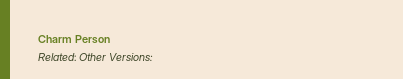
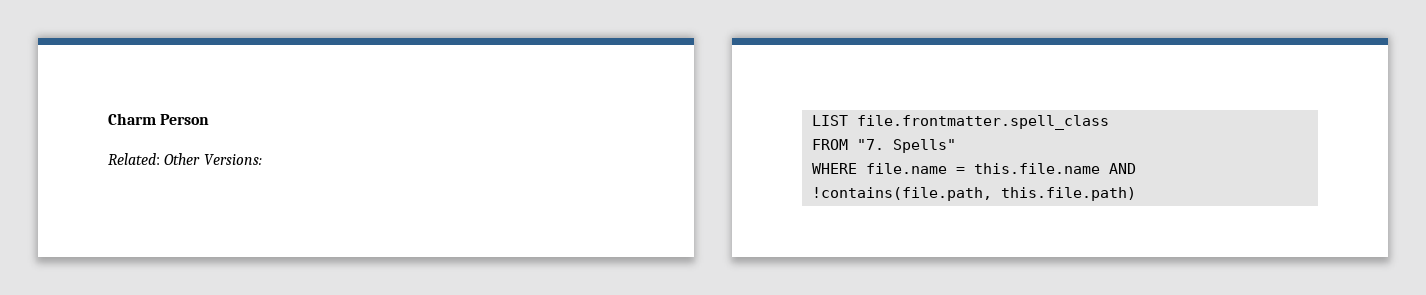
+ LIST file.frontmatter.spell_class
+ FROM "7. Spells"
+ WHERE file.name = this.file.name AND !contains(file.path, this.file.path)

